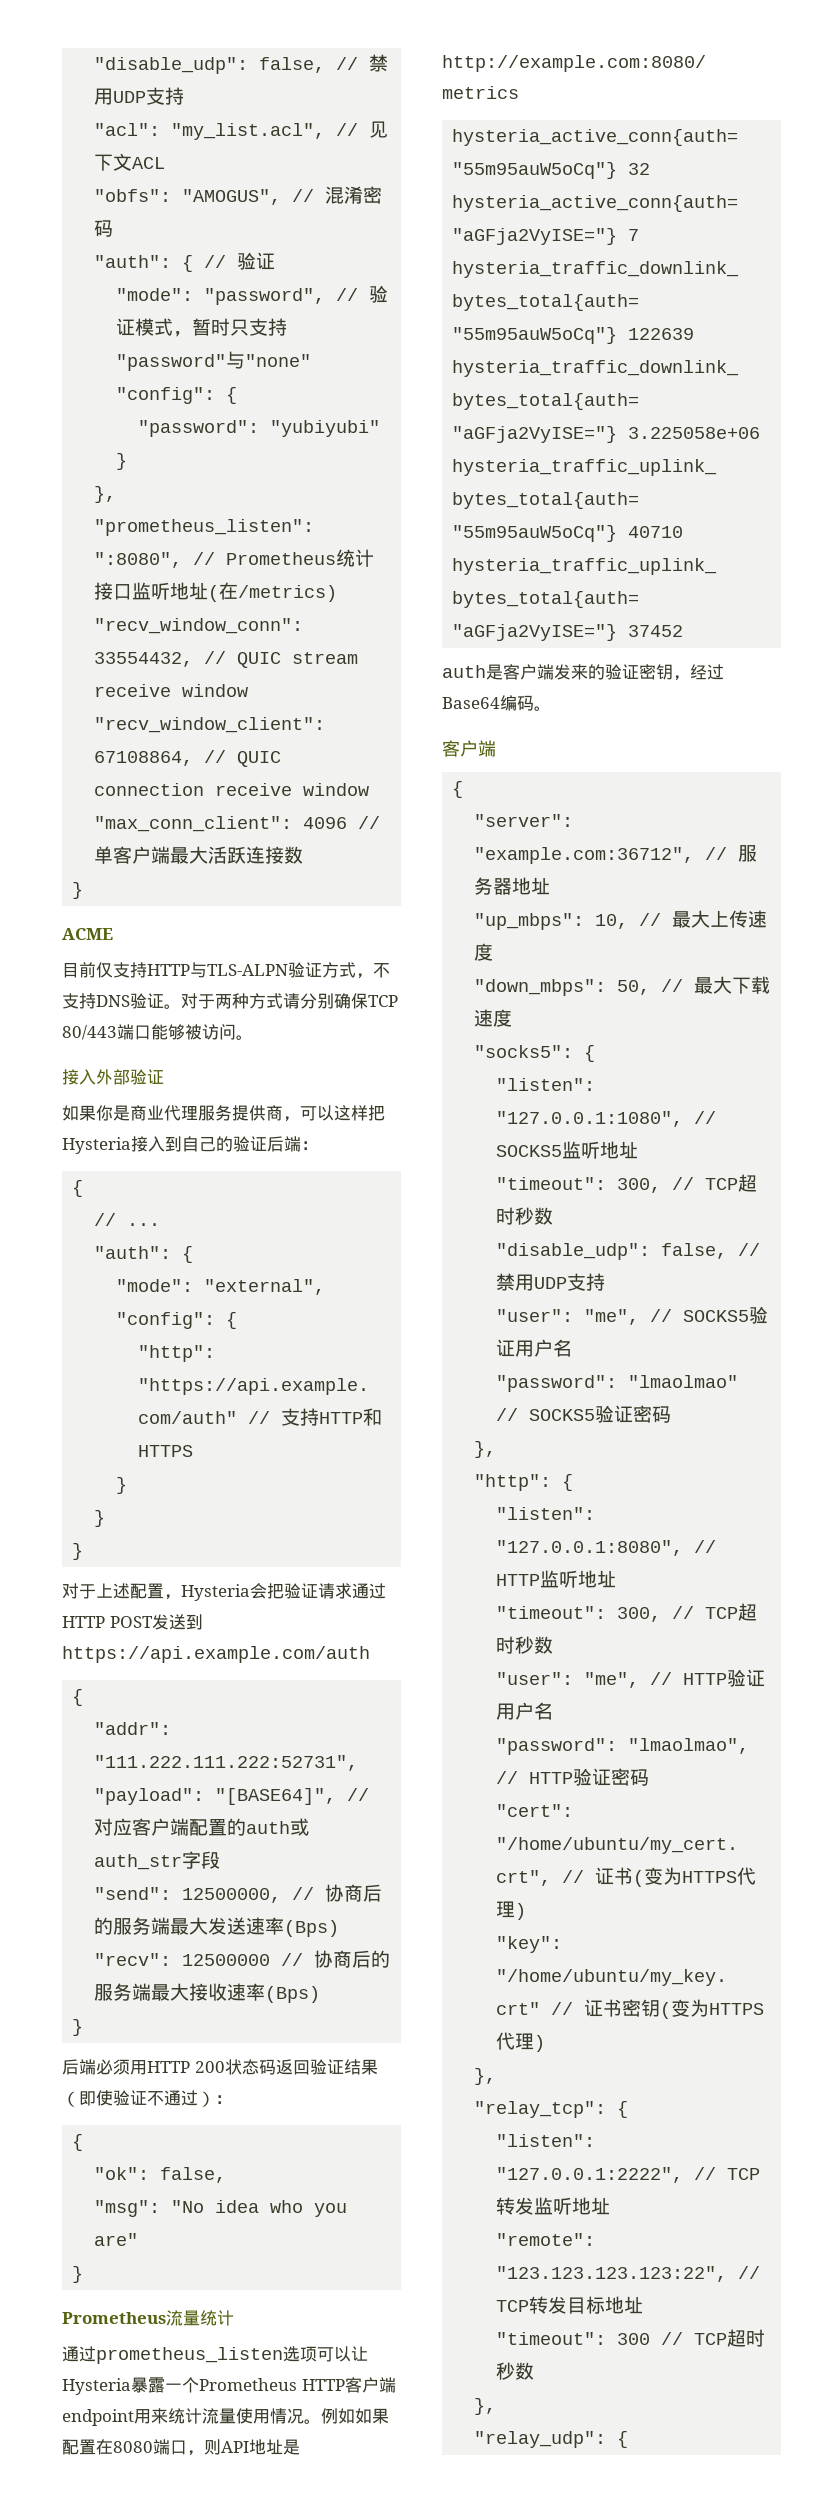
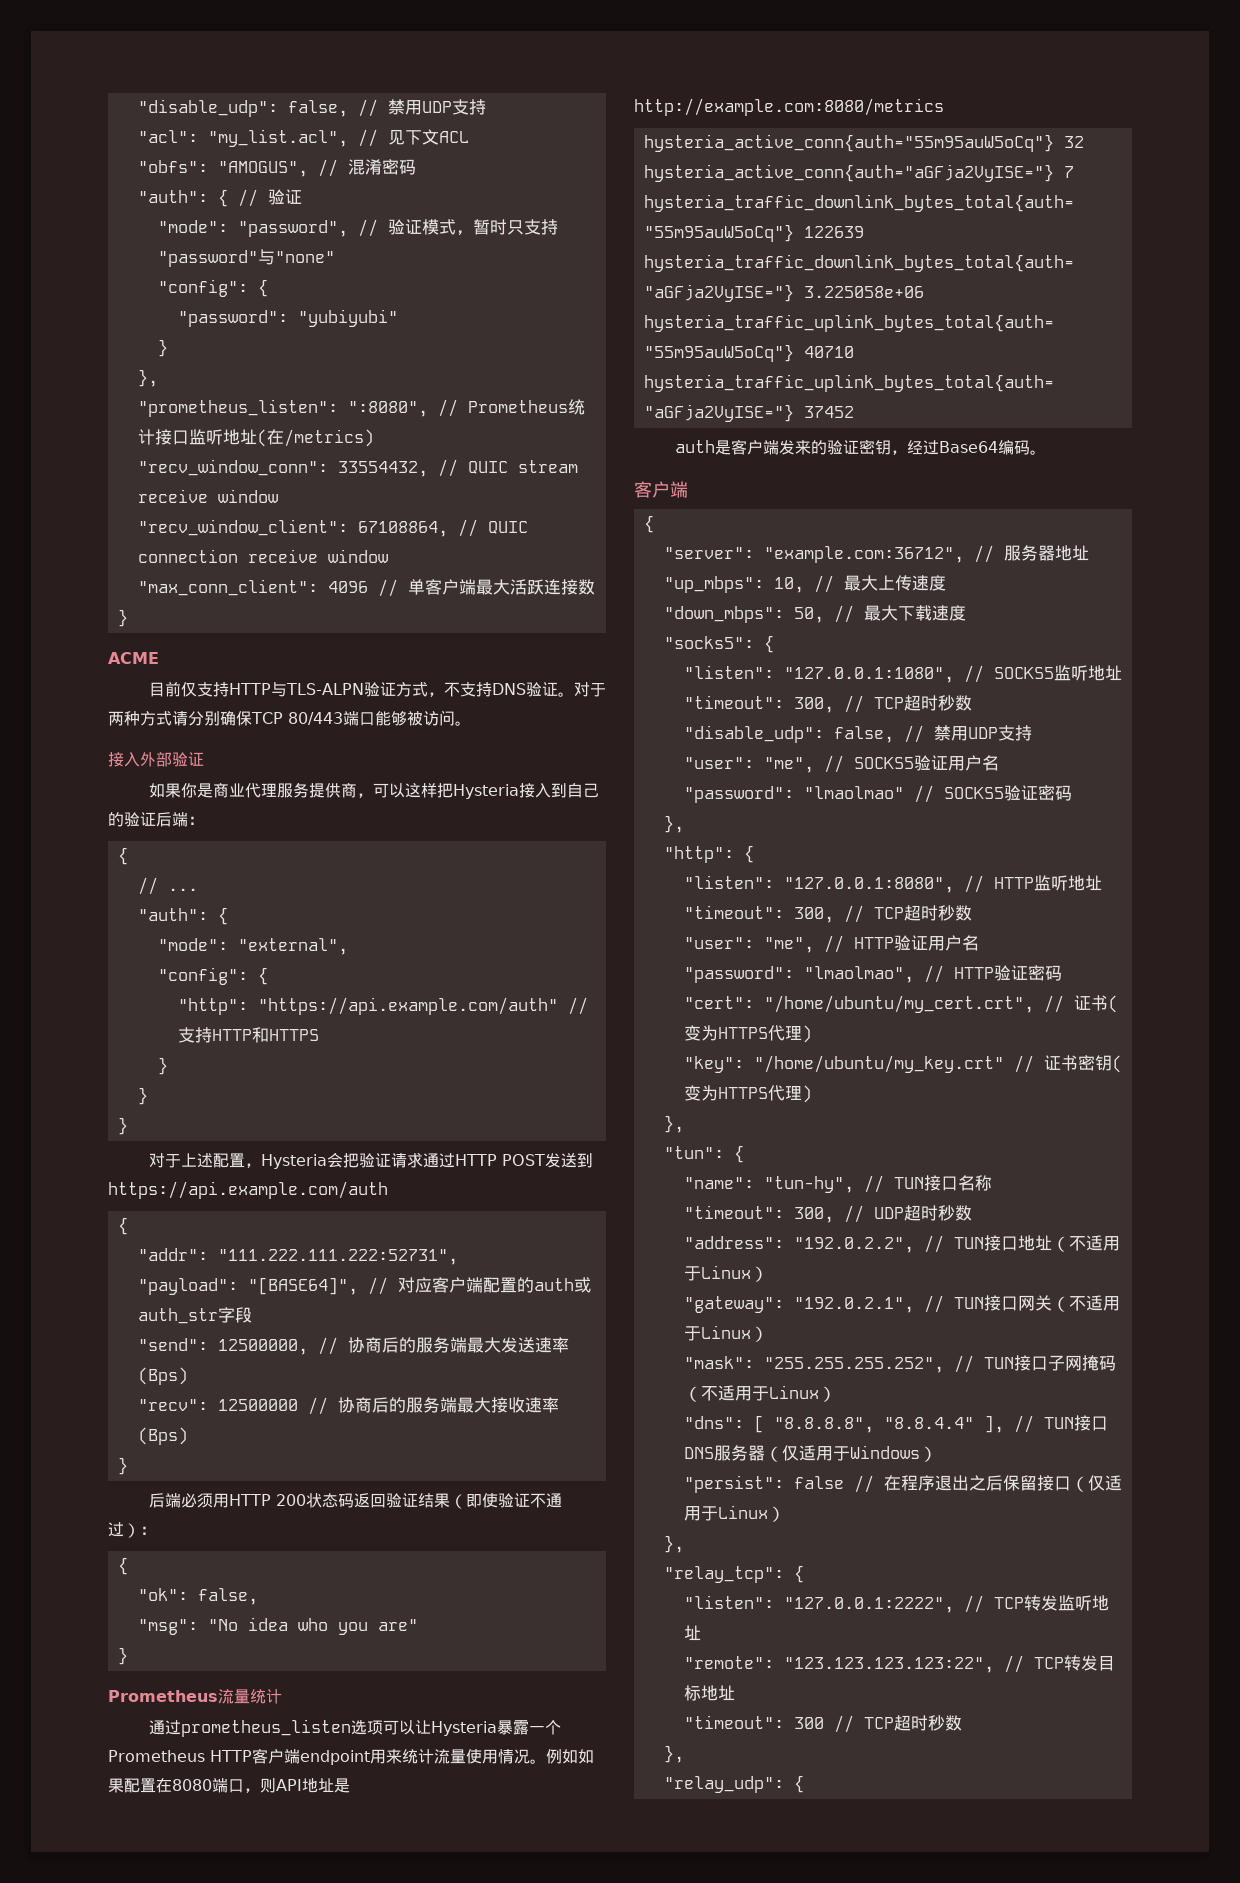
+ "tun": {
+ "name": "tun-hy", // TUN接口名称
+ "timeout": 300, // UDP超时秒数
+ "address": "192.0.2.2", // TUN接口地址（不适用于Linux）
+ "gateway": "192.0.2.1", // TUN接口网关（不适用于Linux）
+ "mask": "255.255.255.252", // TUN接口子网掩码（不适用于Linux）
+ "dns": [ "8.8.8.8", "8.8.4.4" ], // TUN接口DNS服务器（仅适用于Windows）
+ "persist": false // 在程序退出之后保留接口（仅适用于Linux）
+ },

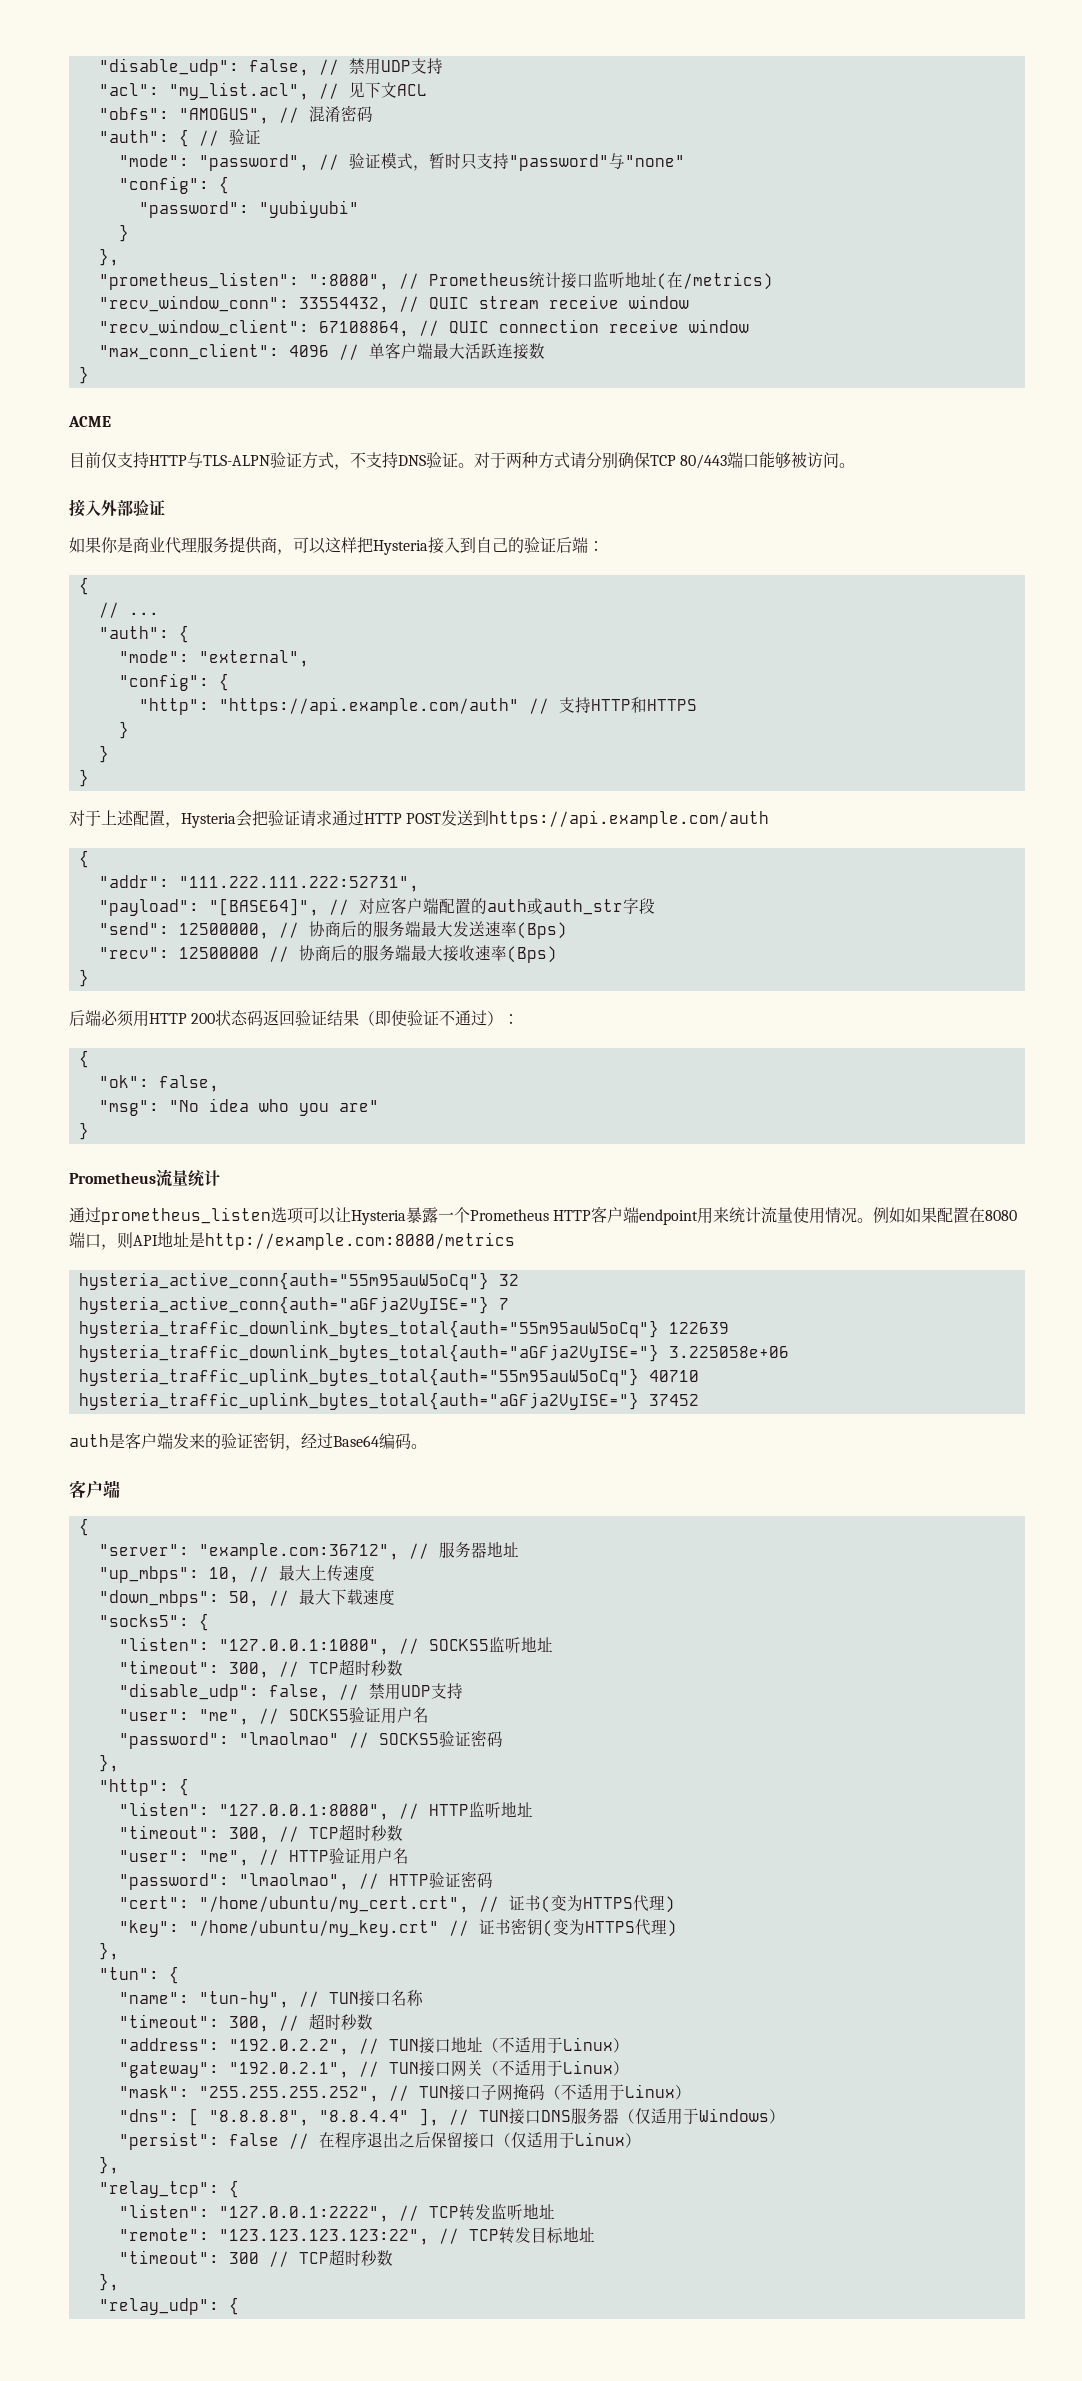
- "timeout": 300, // UDP超时秒数
+ "timeout": 300, // 超时秒数

